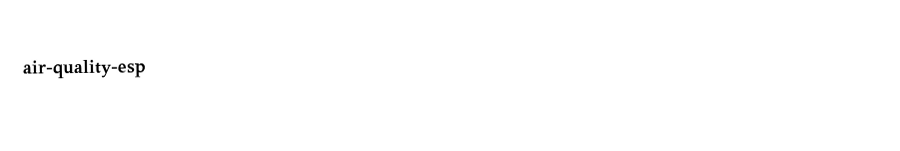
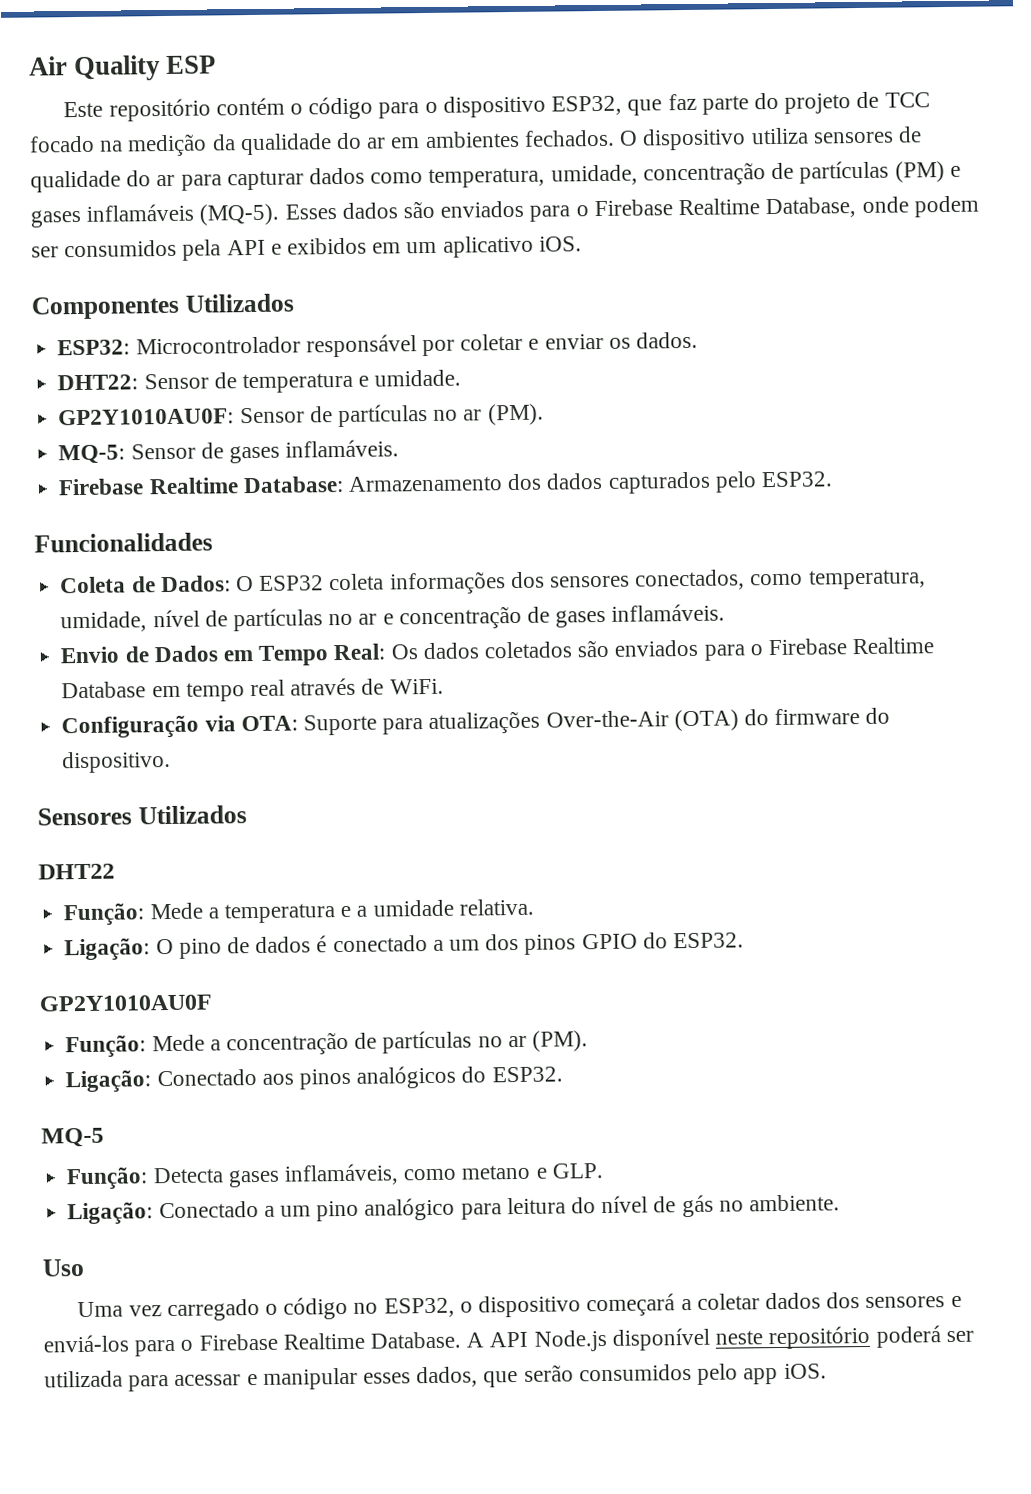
- air-quality-esp
+ Air Quality ESP
+ Este repositório contém o código para o dispositivo ESP32, que faz parte do projeto de TCC focado na medição da qualidade do ar em ambientes fechados. O dispositivo utiliza sensores de qualidade do ar para capturar dados como temperatura, umidade, concentração de partículas (PM) e gases inflamáveis (MQ-5). Esses dados são enviados para o Firebase Realtime Database, onde podem ser consumidos pela API e exibidos em um aplicativo iOS.
+ Componentes Utilizados
+ ESP32: Microcontrolador responsável por coletar e enviar os dados.
+ DHT22: Sensor de temperatura e umidade.
+ GP2Y1010AU0F: Sensor de partículas no ar (PM).
+ MQ-5: Sensor de gases inflamáveis.
+ Firebase Realtime Database: Armazenamento dos dados capturados pelo ESP32.
+ Funcionalidades
+ Coleta de Dados: O ESP32 coleta informações dos sensores conectados, como temperatura, umidade, nível de partículas no ar e concentração de gases inflamáveis.
+ Envio de Dados em Tempo Real: Os dados coletados são enviados para o Firebase Realtime Database em tempo real através de WiFi.
+ Configuração via OTA: Suporte para atualizações Over-the-Air (OTA) do firmware do dispositivo.
+ Sensores Utilizados
+ DHT22
+ Função: Mede a temperatura e a umidade relativa.
+ Ligação: O pino de dados é conectado a um dos pinos GPIO do ESP32.
+ GP2Y1010AU0F
+ Função: Mede a concentração de partículas no ar (PM).
+ Ligação: Conectado aos pinos analógicos do ESP32.
+ MQ-5
+ Função: Detecta gases inflamáveis, como metano e GLP.
+ Ligação: Conectado a um pino analógico para leitura do nível de gás no ambiente.
+ Uso
+ Uma vez carregado o código no ESP32, o dispositivo começará a coletar dados dos sensores e enviá-los para o Firebase Realtime Database. A API Node.js disponível neste repositório poderá ser utilizada para acessar e manipular esses dados, que serão consumidos pelo app iOS.

